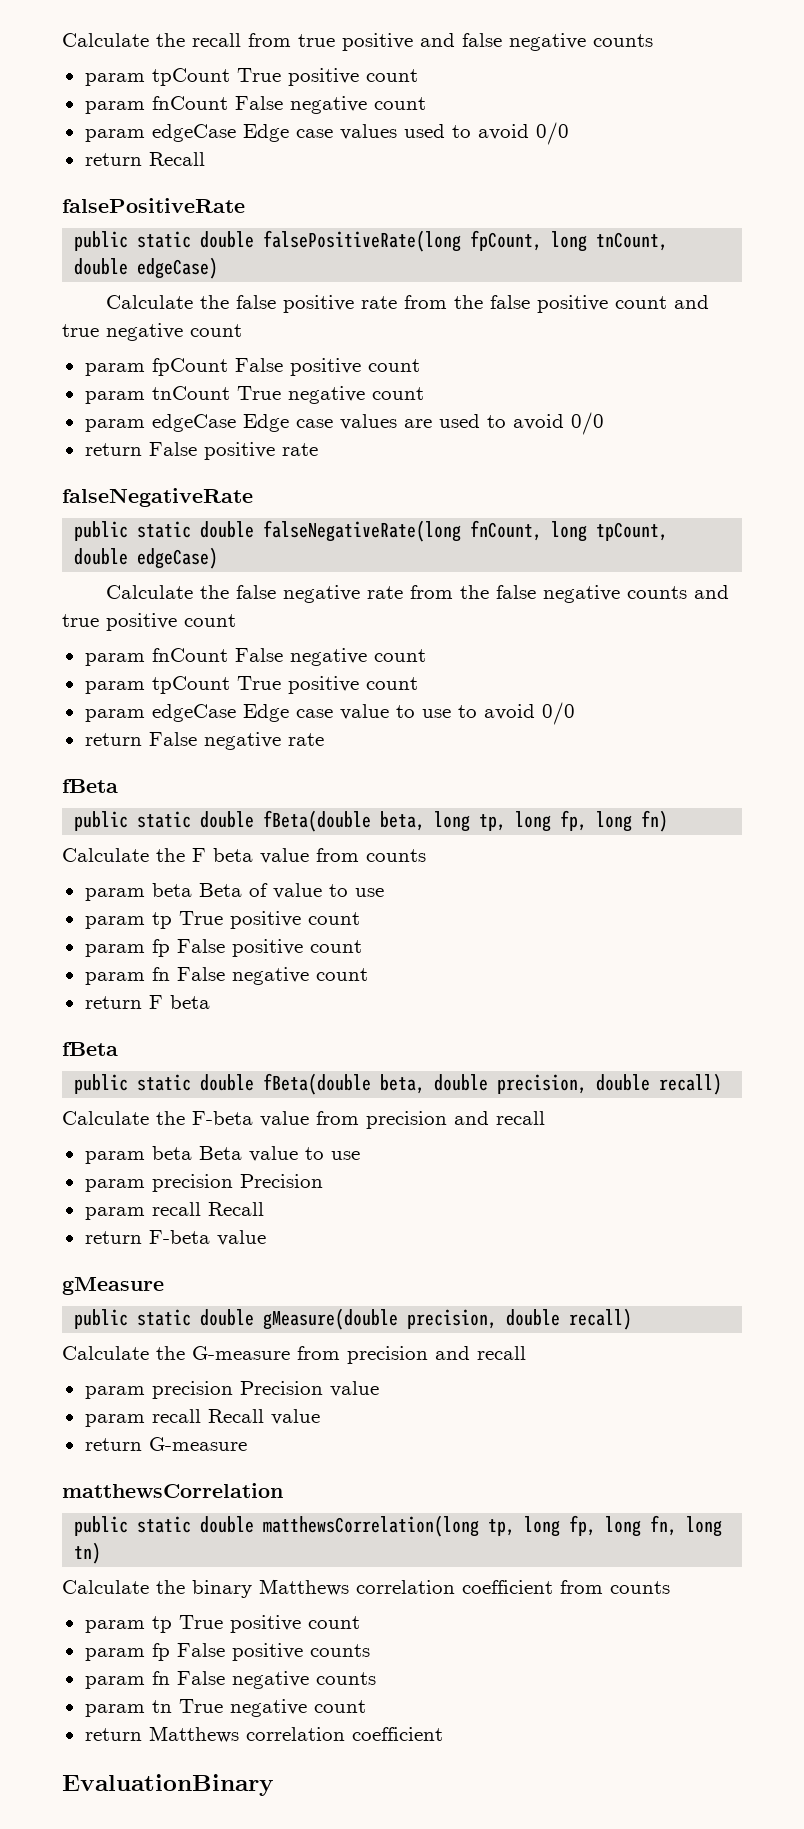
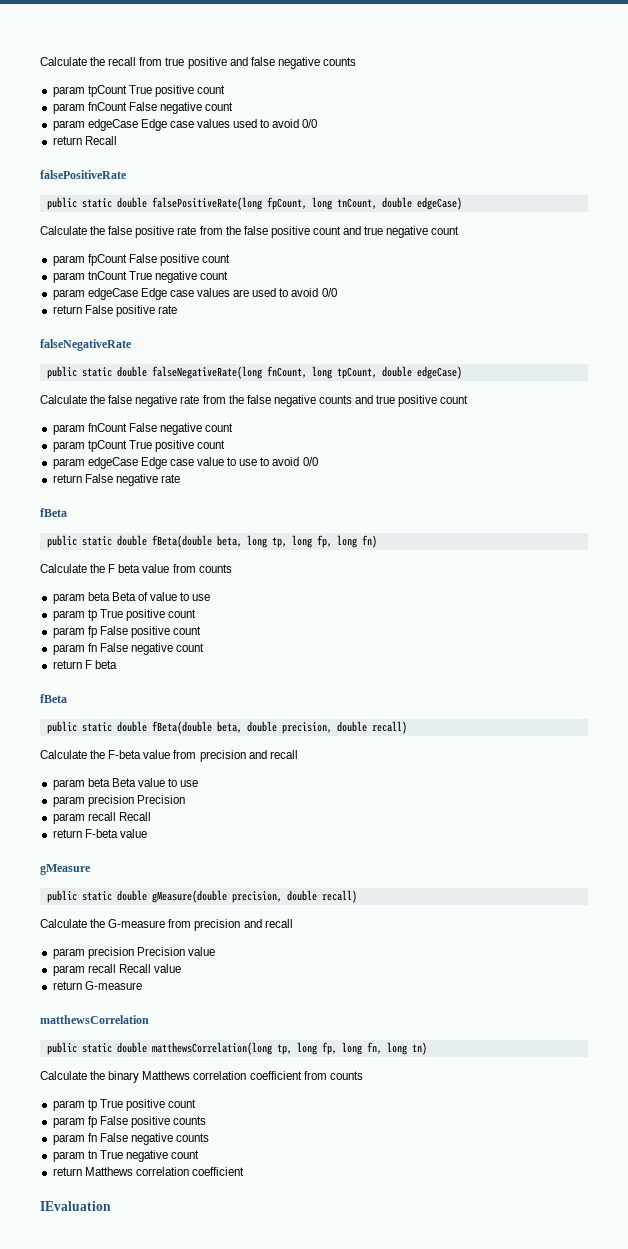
- EvaluationBinary
+ IEvaluation

